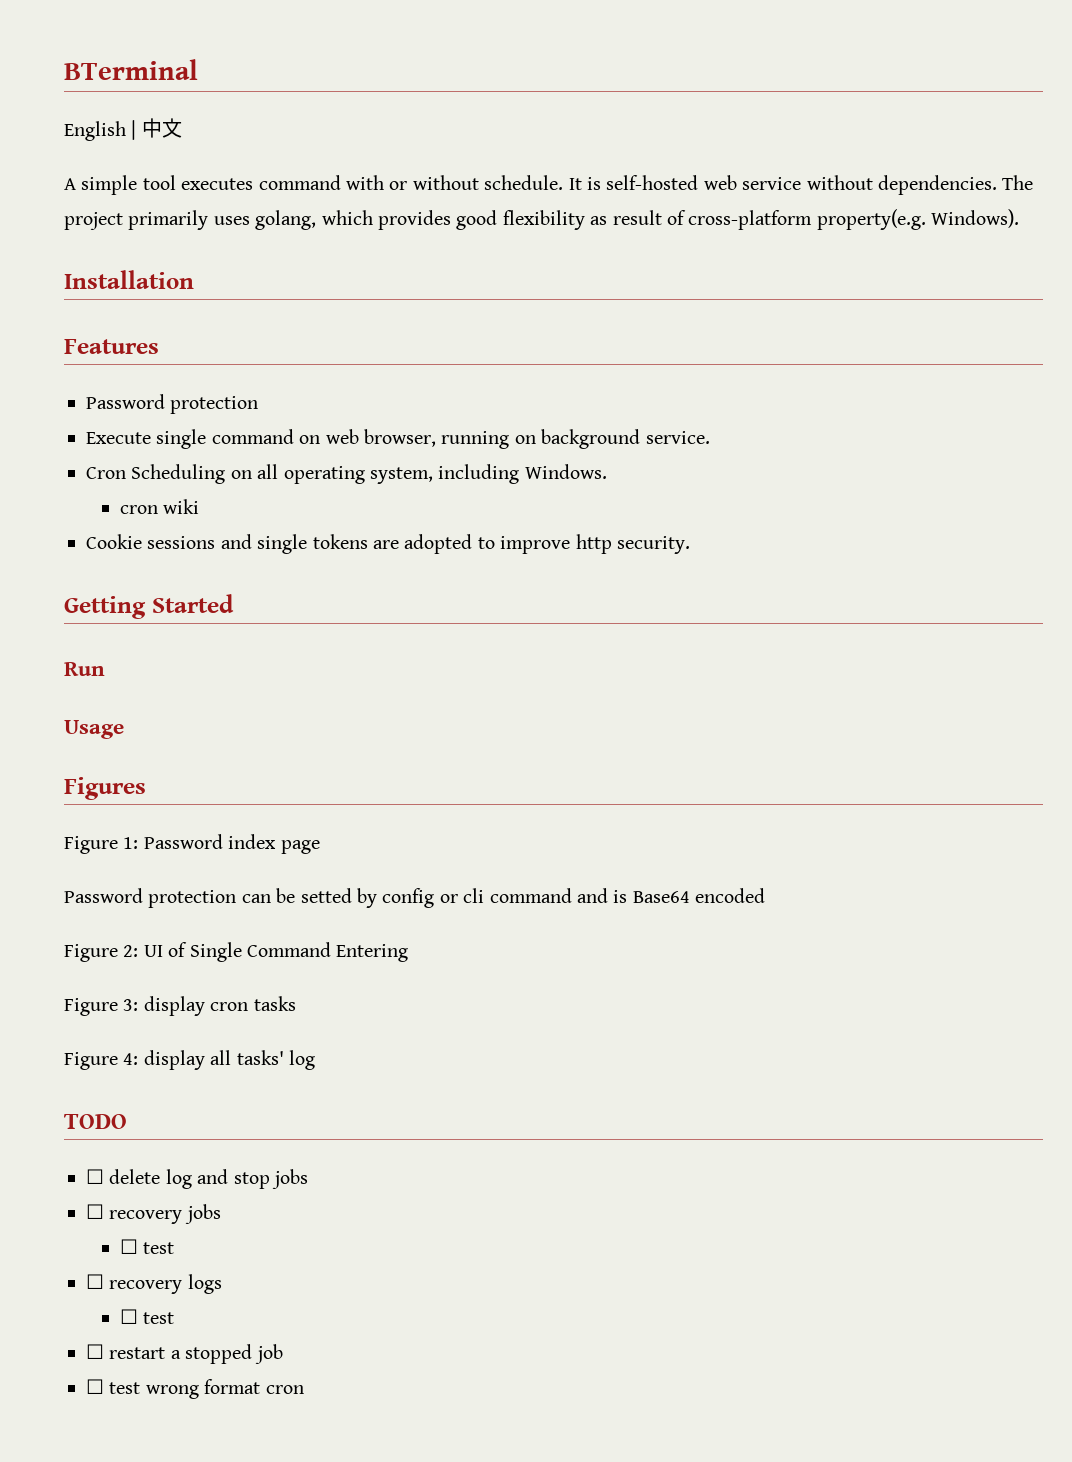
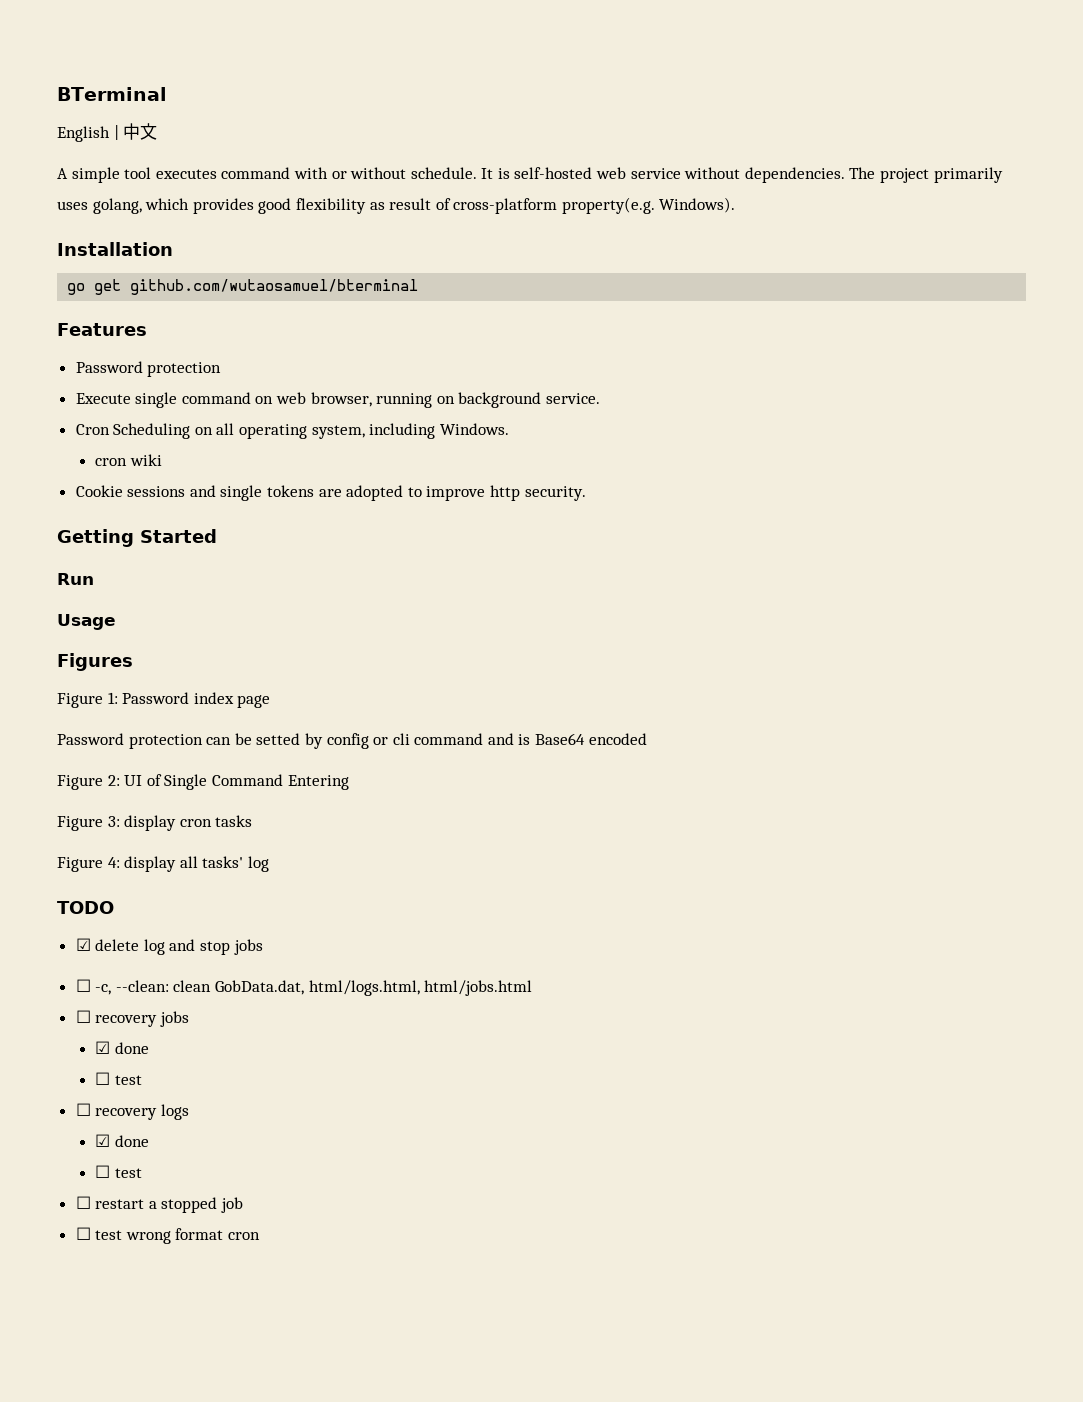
+ go get github.com/wutaosamuel/bterminal
- ☐ delete log and stop jobs
+ ☑ delete log and stop jobs
+ ☐ -c, --clean: clean GobData.dat, html/logs.html, html/jobs.html
  ☐ recovery jobs
+ ☑ done
  ☐ recovery logs
+ ☑ done

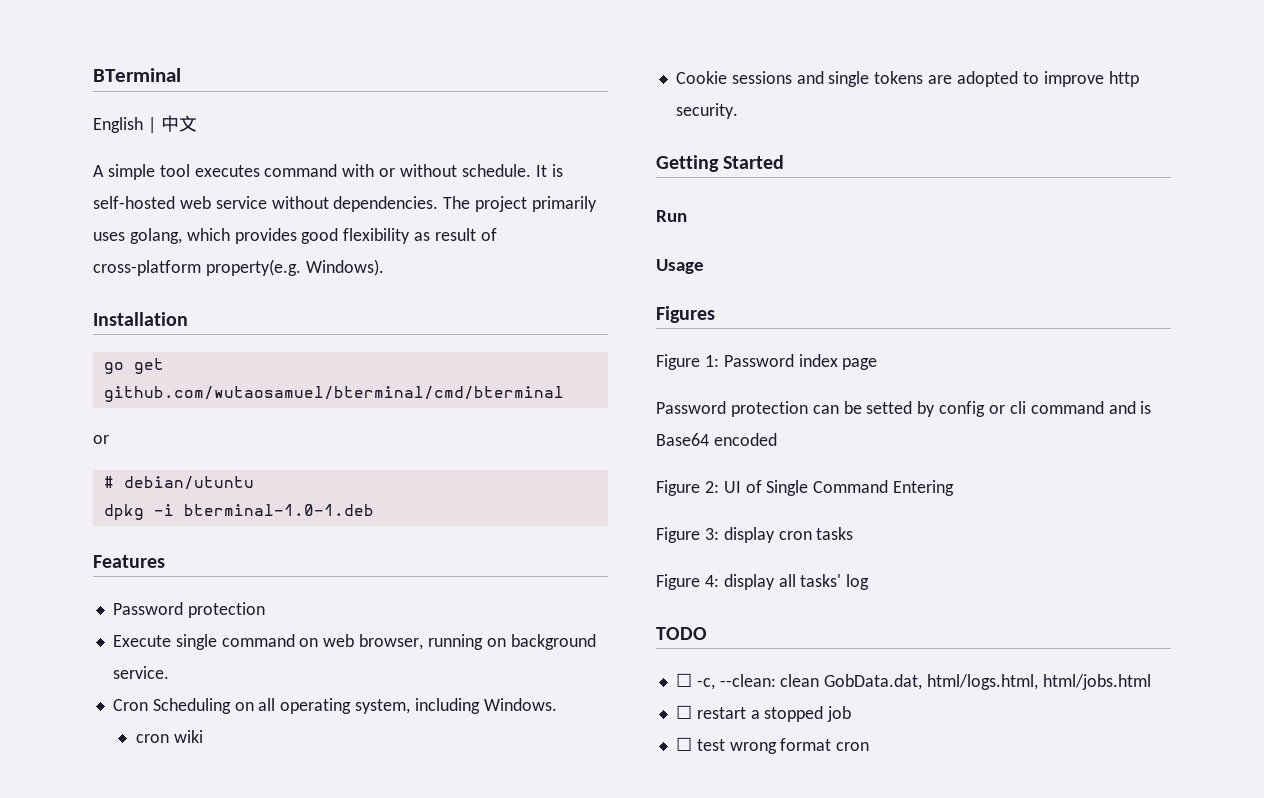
- go get github.com/wutaosamuel/bterminal
+ go get github.com/wutaosamuel/bterminal/cmd/bterminal
+ or
+ # debian/utuntu
+ dpkg -i bterminal-1.0-1.deb
- ☑ delete log and stop jobs
- ☐ recovery jobs
- ☑ done
- ☐ test
- ☐ recovery logs
- ☑ done
- ☐ test

